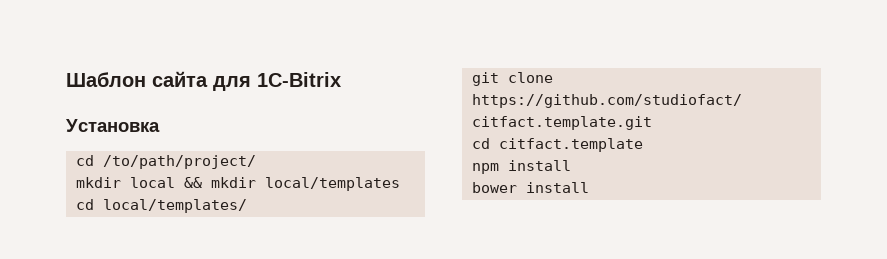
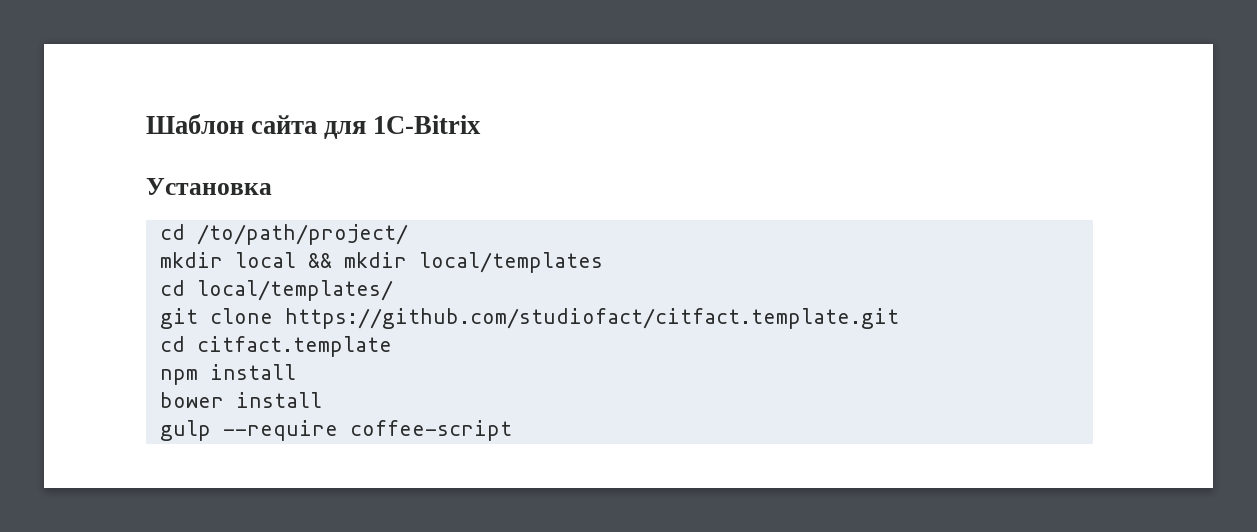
+ gulp --require coffee-script

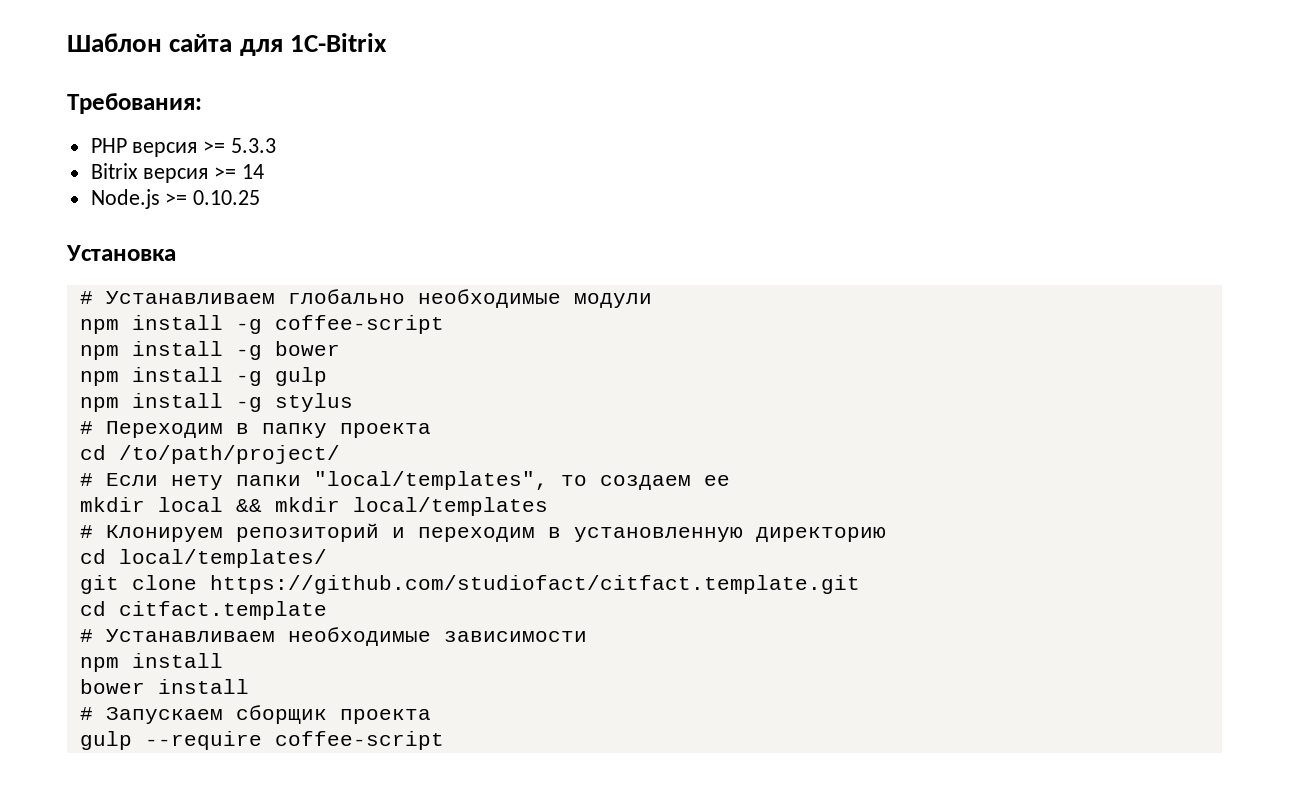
+ Требования:
+ PHP версия >= 5.3.3
+ Bitrix версия >= 14
+ Node.js >= 0.10.25
  Установка
+ # Устанавливаем глобально необходимые модули
+ npm install -g coffee-script
+ npm install -g bower
+ npm install -g gulp
+ npm install -g stylus
+ # Переходим в папку проекта
  cd /to/path/project/
+ # Если нету папки "local/templates", то создаем ее
+ # Клонируем репозиторий и переходим в установленную директорию
+ # Устанавливаем необходимые зависимости
+ # Запускаем сборщик проекта

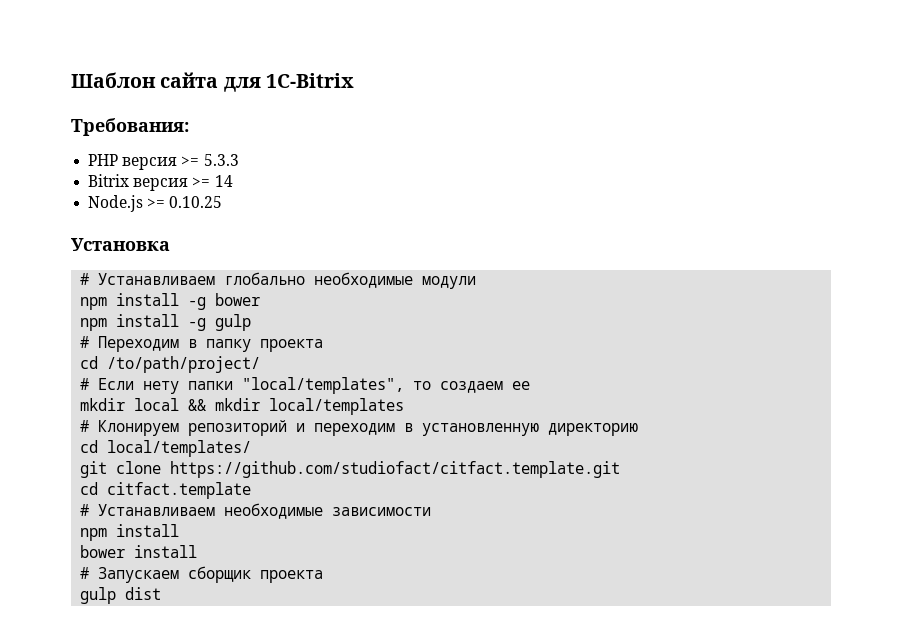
- npm install -g coffee-script
- npm install -g stylus
- gulp --require coffee-script
+ gulp dist

